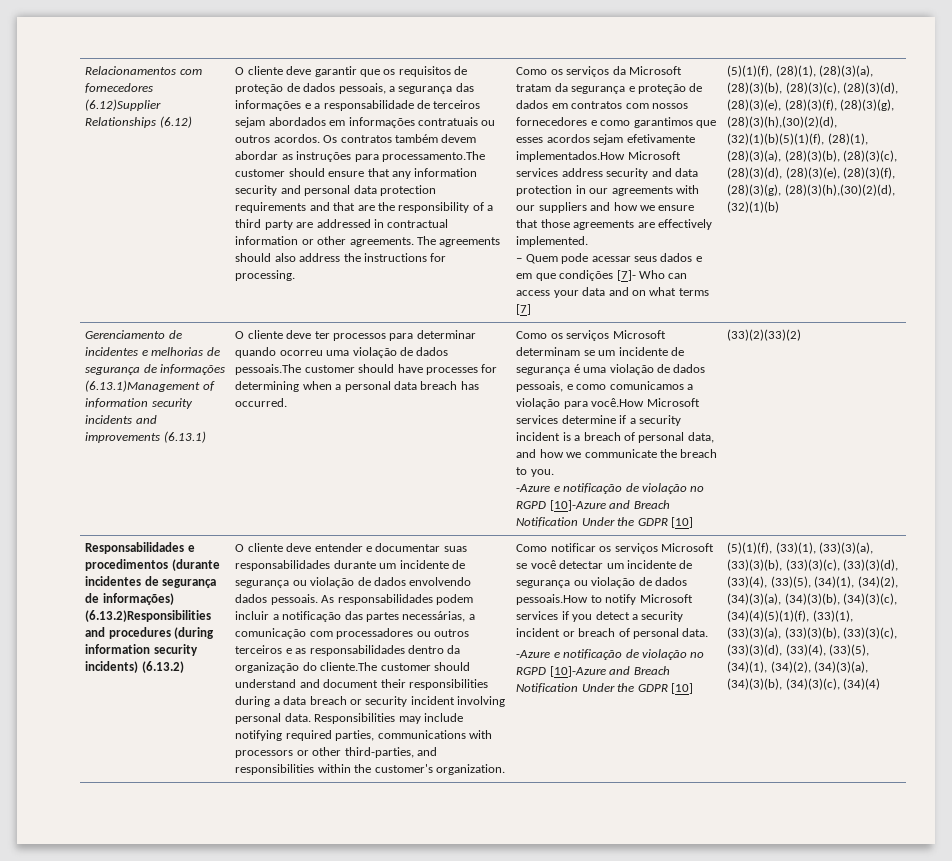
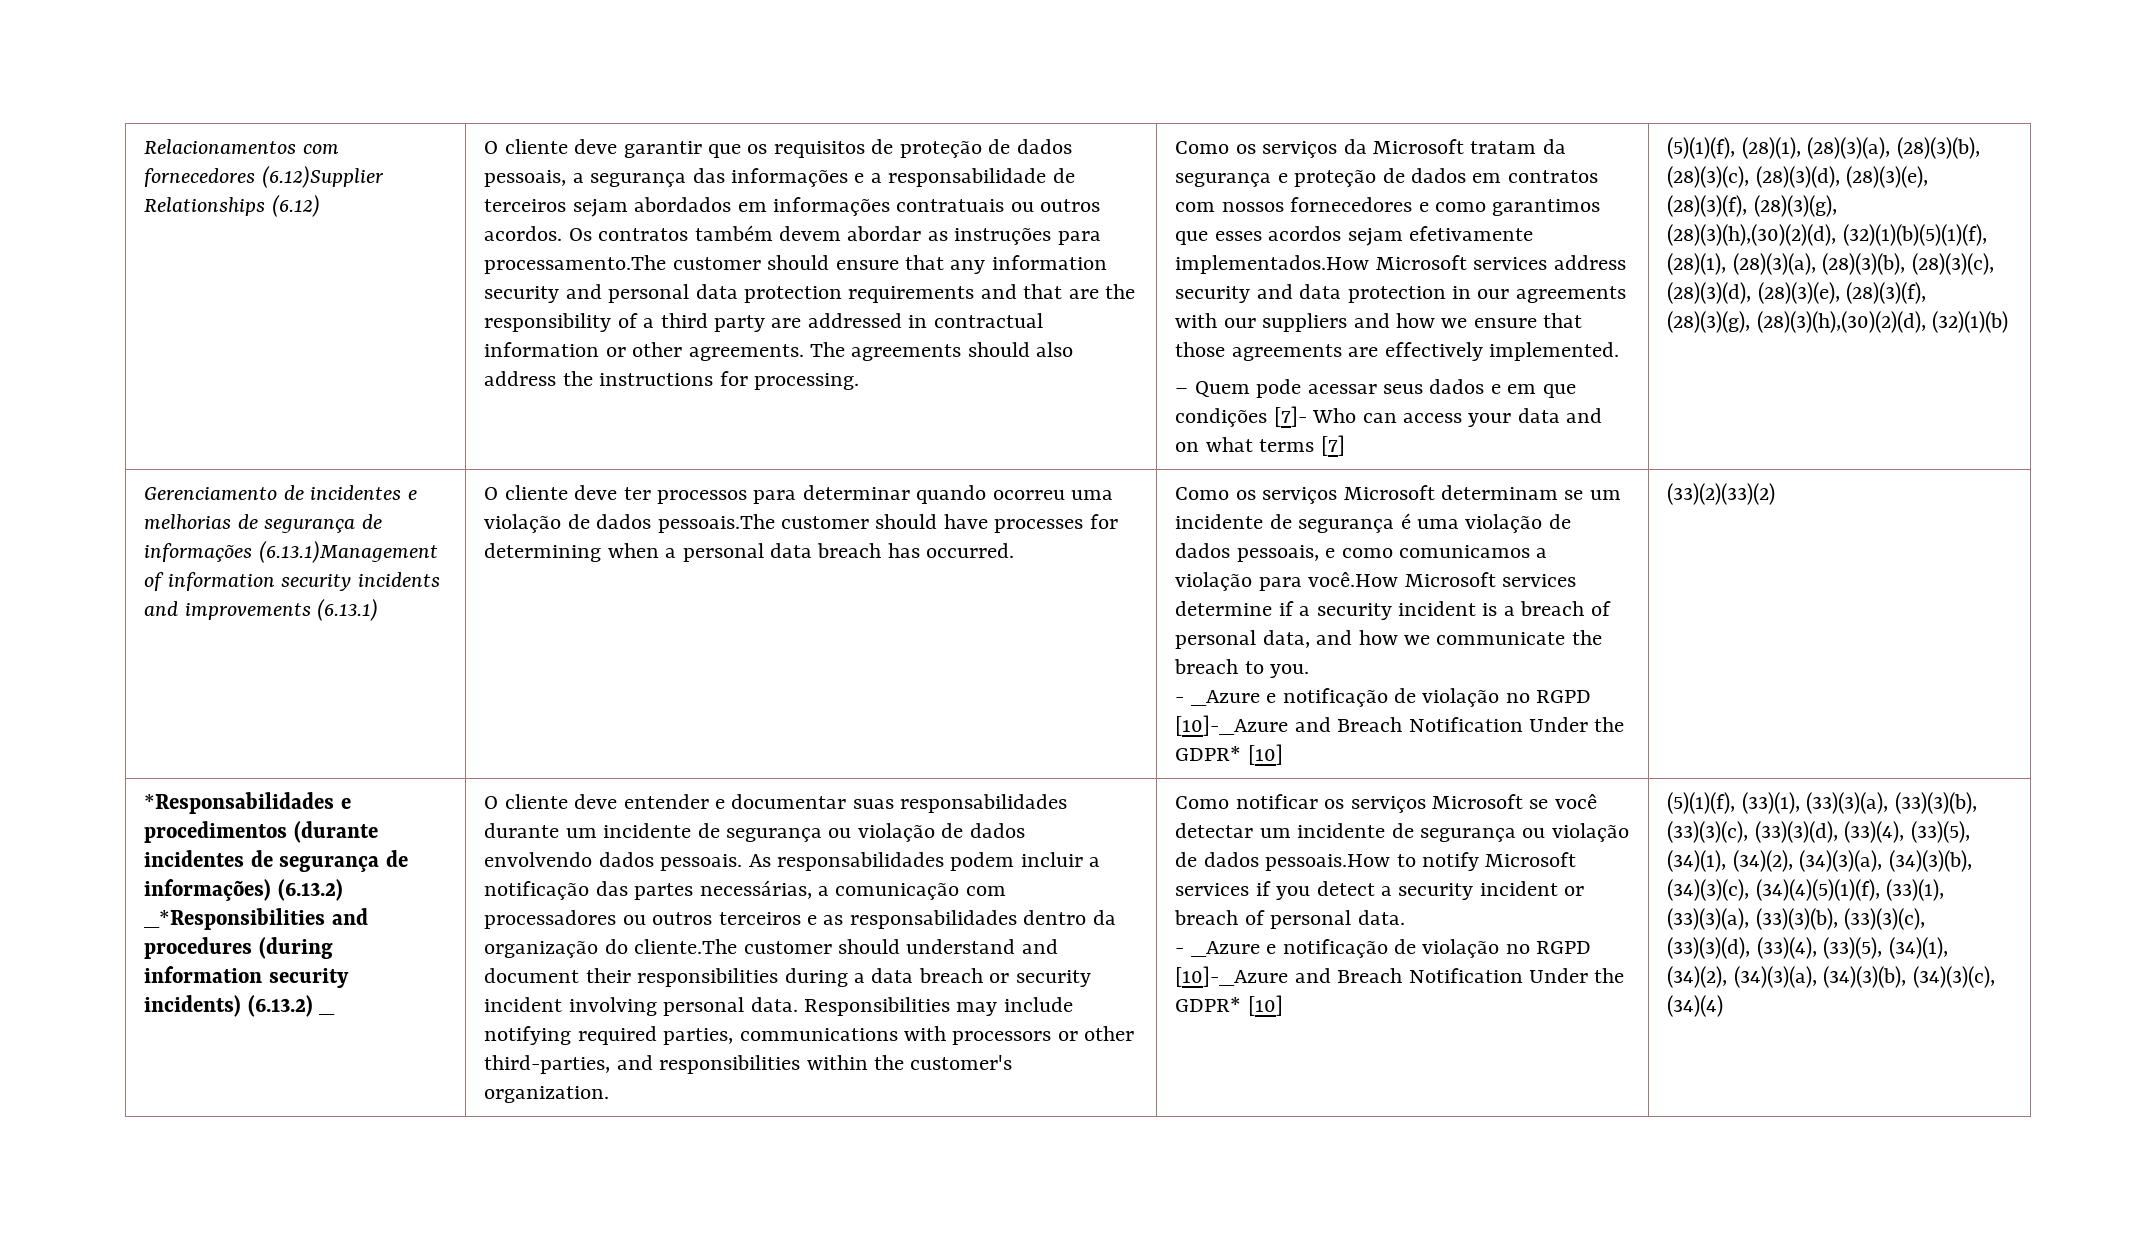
  Como os serviços Microsoft determinam se um incidente de segurança é uma violação de dados pessoais, e como comunicamos a violação para você.How Microsoft services determine if a security incident is a breach of personal data, and how we communicate the breach to you.
- -Azure e notificação de violação no RGPD [10]-Azure and Breach Notification Under the GDPR [10]
+ - _Azure e notificação de violação no RGPD [10]-_Azure and Breach Notification Under the GDPR* [10]
- Responsabilidades e procedimentos (durante incidentes de segurança de informações) (6.13.2)Responsibilities and procedures (during information security incidents) (6.13.2)
+ *Responsabilidades e procedimentos (durante incidentes de segurança de informações) (6.13.2) _*Responsibilities and procedures (during information security incidents) (6.13.2) _
  Como notificar os serviços Microsoft se você detectar um incidente de segurança ou violação de dados pessoais.How to notify Microsoft services if you detect a security incident or breach of personal data.
- -Azure e notificação de violação no RGPD [10]-Azure and Breach Notification Under the GDPR [10]
+ - _Azure e notificação de violação no RGPD [10]-_Azure and Breach Notification Under the GDPR* [10]

